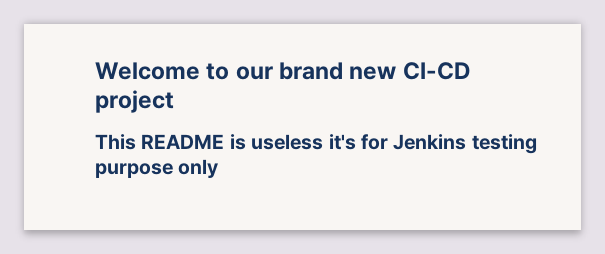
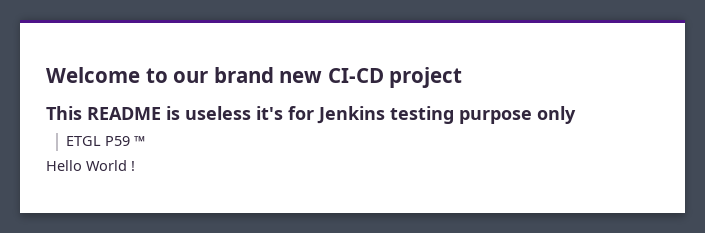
+ ETGL P59 ™
+ Hello World !

